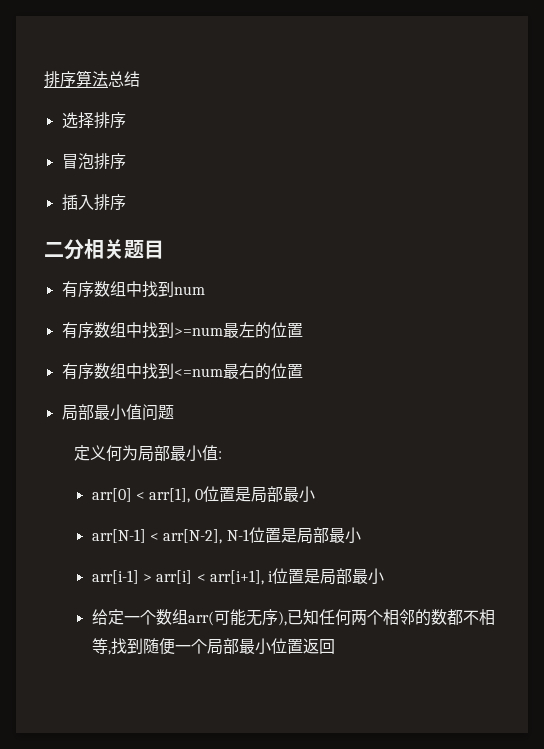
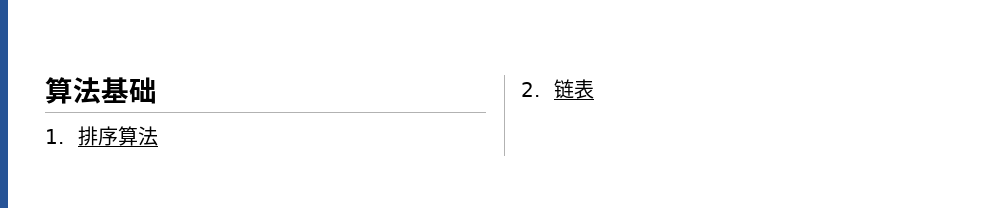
- 排序算法总结
- 选择排序
- 冒泡排序
- 插入排序
- 二分相关题目
- 有序数组中找到num
- 有序数组中找到>=num最左的位置
- 有序数组中找到<=num最右的位置
- 局部最小值问题
- 定义何为局部最小值:
- arr[0] < arr[1], 0位置是局部最小
- arr[N-1] < arr[N-2], N-1位置是局部最小
- arr[i-1] > arr[i] < arr[i+1], i位置是局部最小
- 给定一个数组arr(可能无序),已知任何两个相邻的数都不相等,找到随便一个局部最小位置返回
+ 算法基础
+ 1.排序算法
+ 2.链表

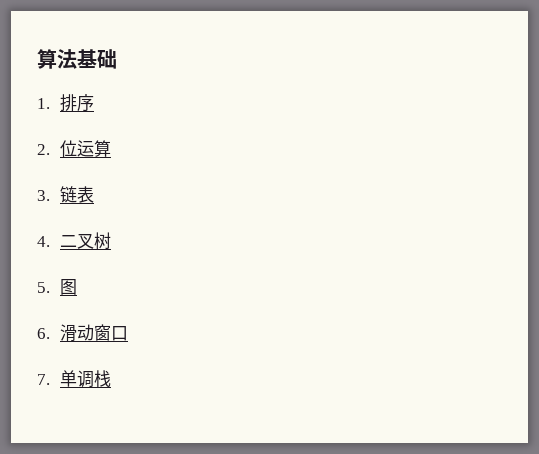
- 1.排序算法
- 2.链表
+ 1.排序
+ 2.位运算
+ 3.链表
+ 4.二叉树
+ 5.图
+ 6.滑动窗口
+ 7.单调栈

